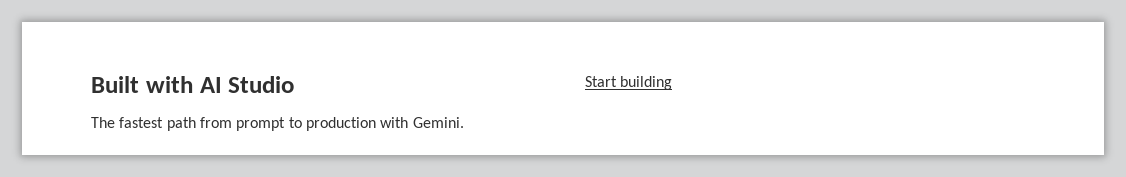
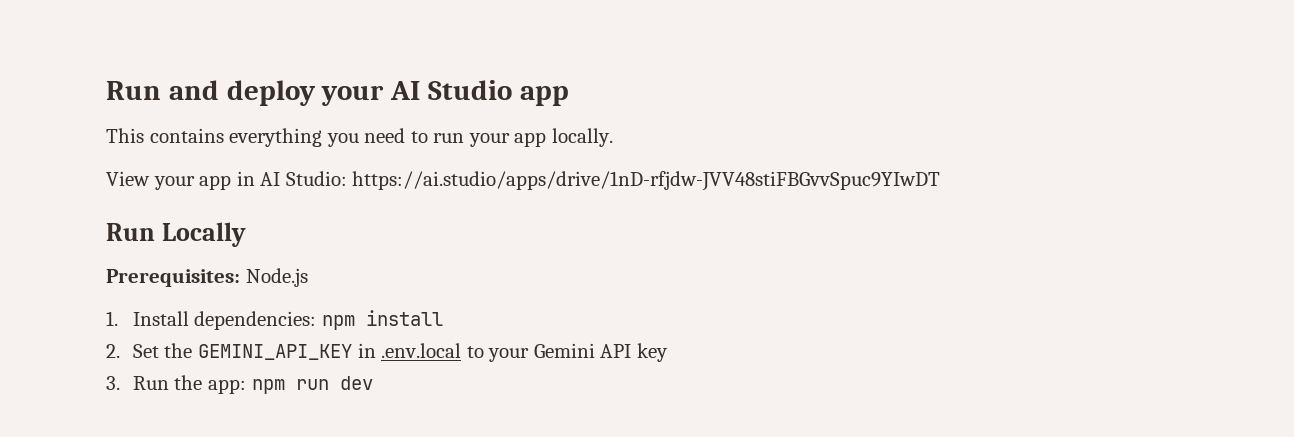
- Built with AI Studio
- The fastest path from prompt to production with Gemini.
- Start building
+ Run and deploy your AI Studio app
+ This contains everything you need to run your app locally.
+ View your app in AI Studio: https://ai.studio/apps/drive/1nD-rfjdw-JVV48stiFBGvvSpuc9YIwDT
+ Run Locally
+ Prerequisites: Node.js
+ 1. Install dependencies: npm install
+ 2. Set the GEMINI_API_KEY in .env.local to your Gemini API key
+ 3. Run the app: npm run dev

